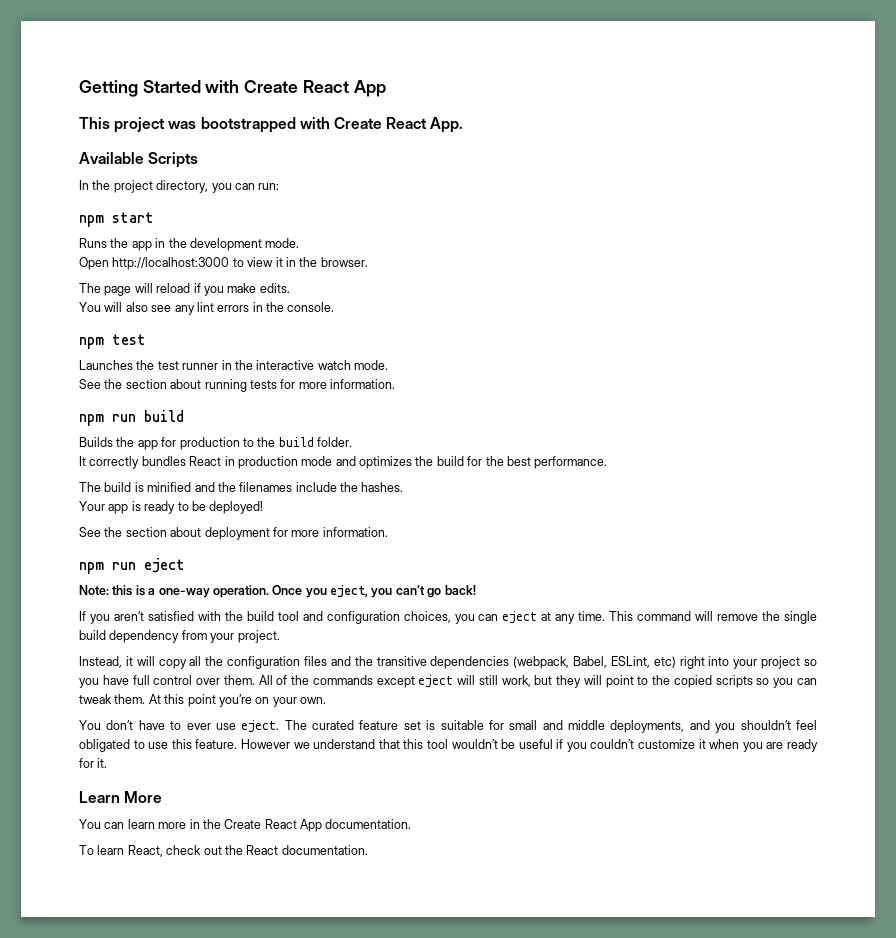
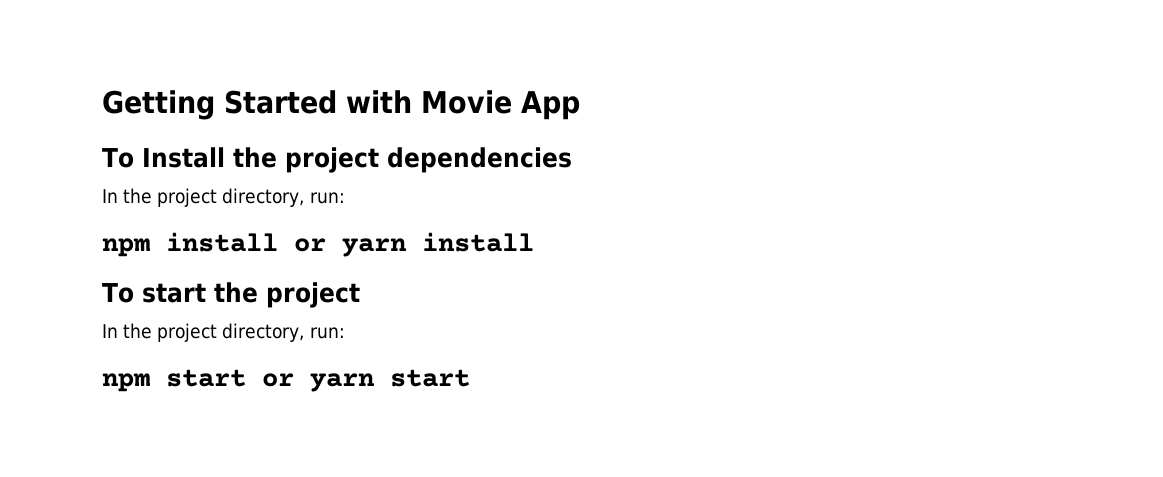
- Getting Started with Create React App
+ Getting Started with Movie App
- This project was bootstrapped with Create React App.
- Available Scripts
- In the project directory, you can run:
- npm start
- Runs the app in the development mode.
- Open http://localhost:3000 to view it in the browser.
- The page will reload if you make edits.
- You will also see any lint errors in the console.
- npm test
- Launches the test runner in the interactive watch mode.
- See the section about running tests for more information.
- npm run build
- Builds the app for production to the build folder.
- It correctly bundles React in production mode and optimizes the build for the best performance.
- The build is minified and the filenames include the hashes.
- Your app is ready to be deployed!
- See the section about deployment for more information.
- npm run eject
- Note: this is a one-way operation. Once you eject, you can’t go back!
- If you aren’t satisfied with the build tool and configuration choices, you can eject at any time. This command will remove the single build dependency from your project.
- Instead, it will copy all the configuration files and the transitive dependencies (webpack, Babel, ESLint, etc) right into your project so you have full control over them. All of the commands except eject will still work, but they will point to the copied scripts so you can tweak them. At this point you’re on your own.
- You don’t have to ever use eject. The curated feature set is suitable for small and middle deployments, and you shouldn’t feel obligated to use this feature. However we understand that this tool wouldn’t be useful if you couldn’t customize it when you are ready for it.
- Learn More
- You can learn more in the Create React App documentation.
- To learn React, check out the React documentation.
+ To Install the project dependencies
+ In the project directory, run:
+ npm install or yarn install
+ To start the project
+ In the project directory, run:
+ npm start or yarn start

